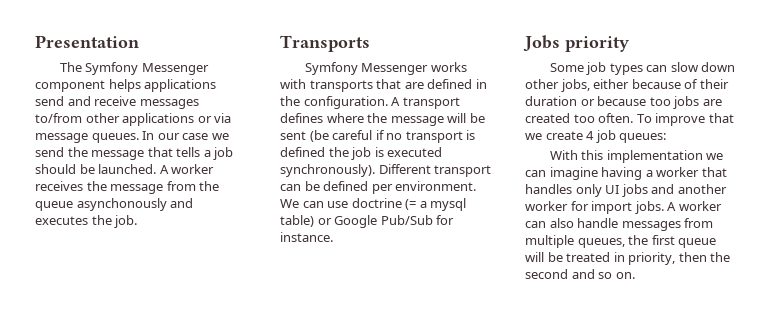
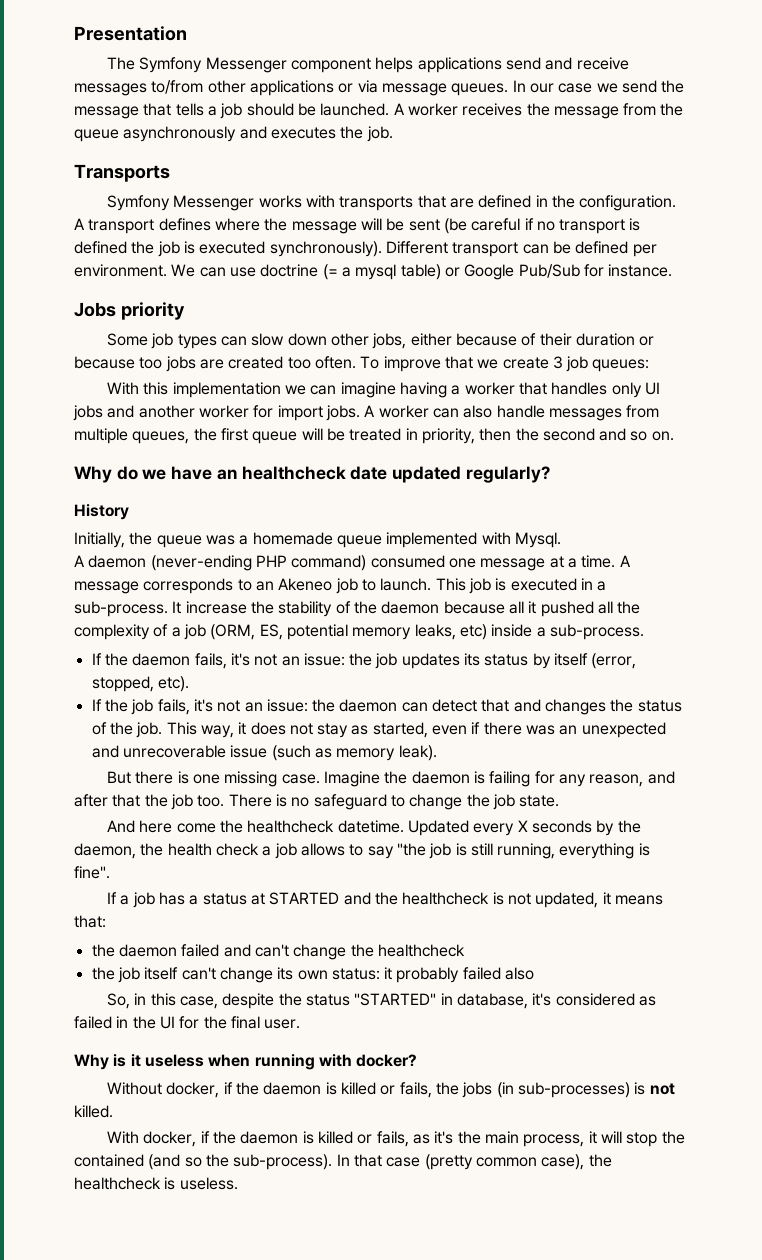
- A worker receives the message from the queue asynchonously and executes the job.
+ A worker receives the message from the queue asynchronously and executes the job.
- To improve that we create 4 job queues:
+ To improve that we create 3 job queues:
+ Why do we have an healthcheck date updated regularly?
+ History
+ Initially, the queue was a homemade queue implemented with Mysql.
+ A daemon (never-ending PHP command) consumed one message at a time. A message corresponds to an Akeneo job to launch. This job is executed in a sub-process. It increase the stability of the daemon because all it pushed all the complexity of a job (ORM, ES, potential memory leaks, etc) inside a sub-process.
+ If the daemon fails, it's not an issue: the job updates its status by itself (error, stopped, etc).
+ If the job fails, it's not an issue: the daemon can detect that and changes the status of the job. This way, it does not stay as started, even if there was an unexpected and unrecoverable issue (such as memory leak).
+ But there is one missing case. Imagine the daemon is failing for any reason, and after that the job too. There is no safeguard to change the job state.
+ And here come the healthcheck datetime. Updated every X seconds by the daemon, the health check a job allows to say "the job is still running, everything is fine".
+ If a job has a status at STARTED and the healthcheck is not updated, it means that:
+ the daemon failed and can't change the healthcheck
+ the job itself can't change its own status: it probably failed also
+ So, in this case, despite the status "STARTED" in database, it's considered as failed in the UI for the final user.
+ Why is it useless when running with docker?
+ Without docker, if the daemon is killed or fails, the jobs (in sub-processes) is not killed.
+ With docker, if the daemon is killed or fails, as it's the main process, it will stop the contained (and so the sub-process). In that case (pretty common case), the healthcheck is useless.

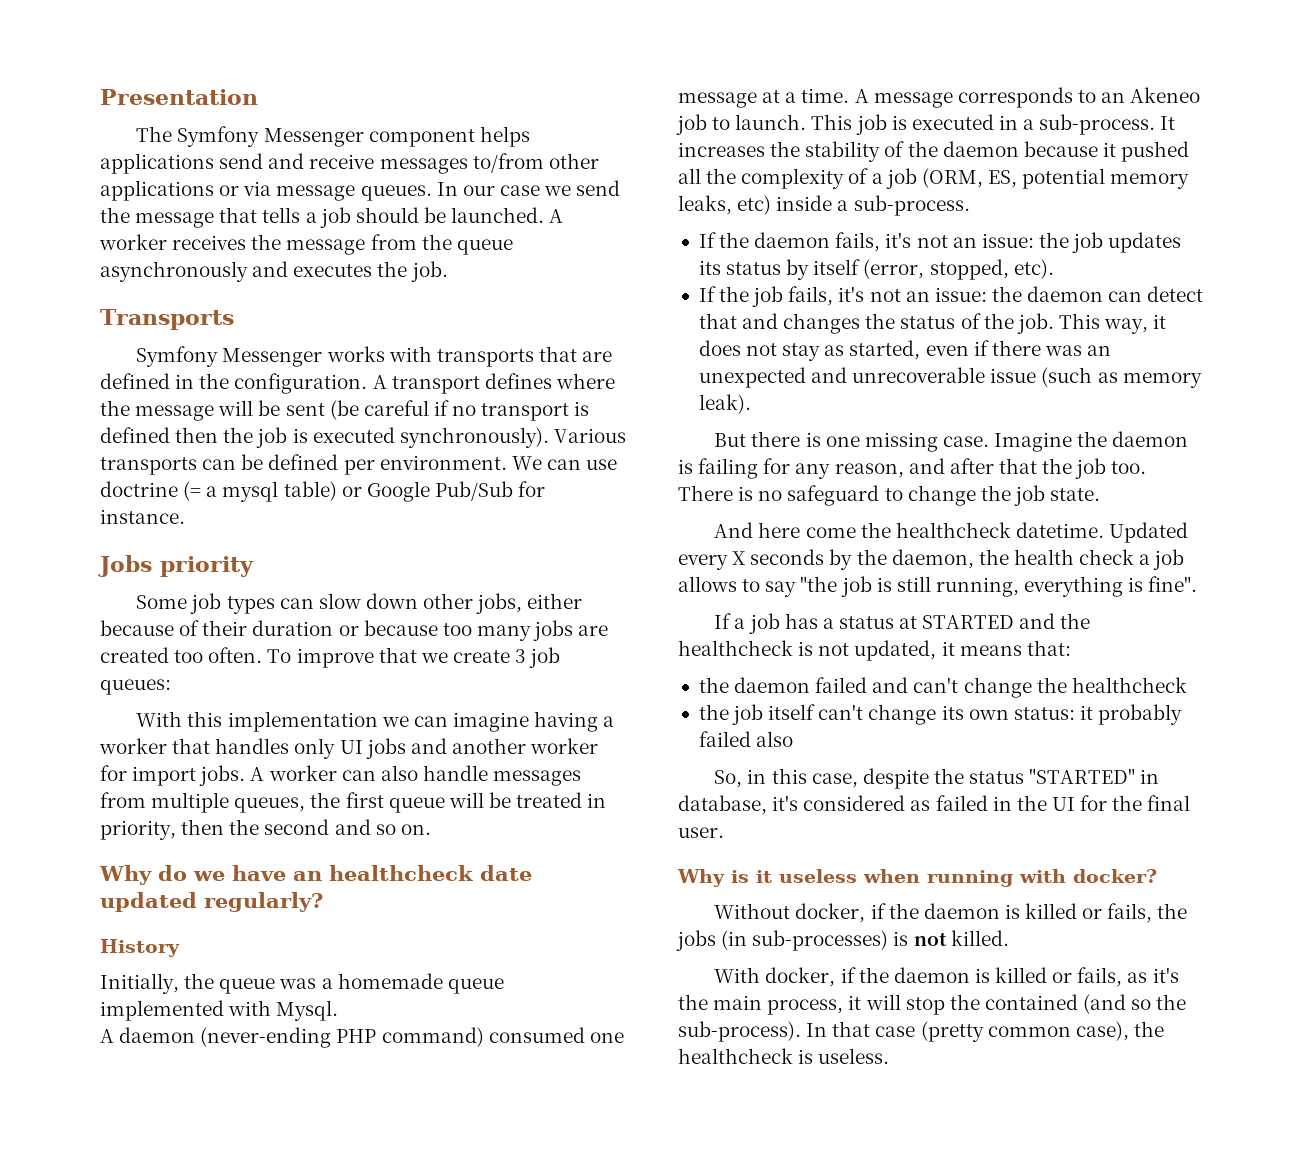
- A transport defines where the message will be sent (be careful if no transport is defined the job is executed synchronously).
+ A transport defines where the message will be sent (be careful if no transport is defined then the job is executed synchronously).
- Different transport can be defined per environment.
+ Various transports can be defined per environment.
- Some job types can slow down other jobs, either because of their duration or because too jobs are created too often.
+ Some job types can slow down other jobs, either because of their duration or because too many jobs are created too often.
- It increase the stability of the daemon because all it pushed all the complexity of a job (ORM, ES, potential memory leaks, etc) inside a sub-process.
+ It increases the stability of the daemon because it pushed all the complexity of a job (ORM, ES, potential memory leaks, etc) inside a sub-process.

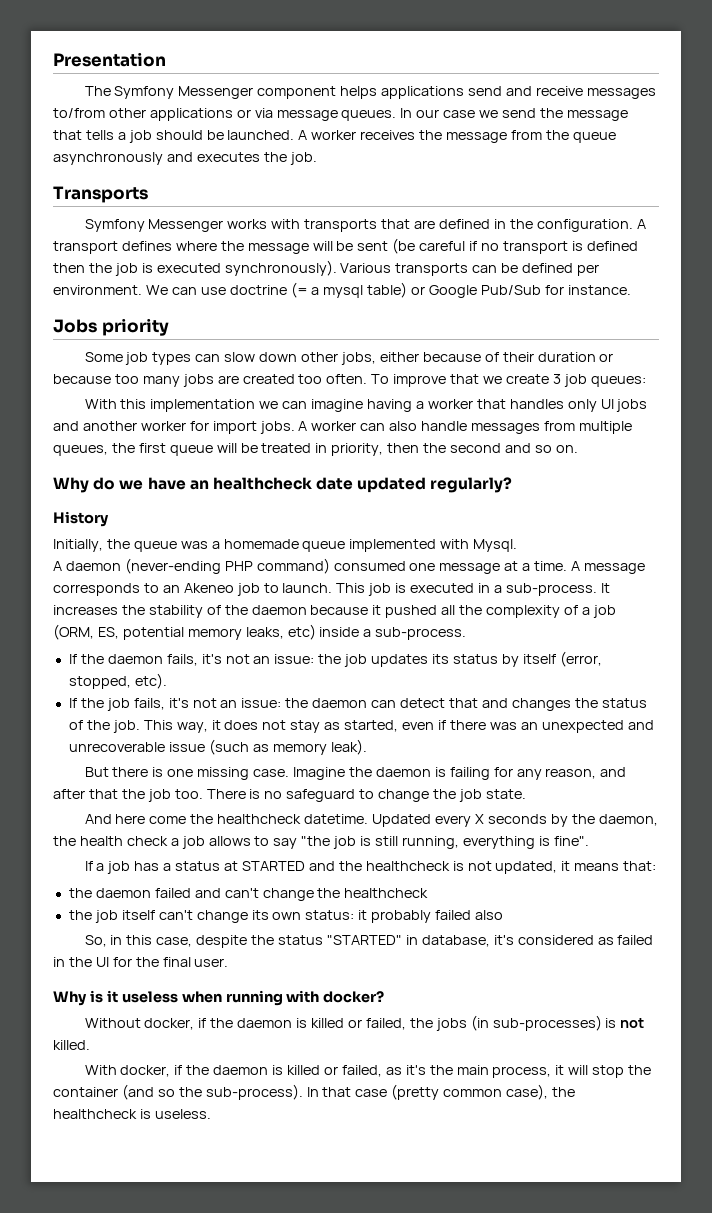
- Without docker, if the daemon is killed or fails, the jobs (in sub-processes) is not killed.
+ Without docker, if the daemon is killed or failed, the jobs (in sub-processes) is not killed.
- With docker, if the daemon is killed or fails, as it's the main process, it will stop the contained (and so the sub-process).
+ With docker, if the daemon is killed or failed, as it's the main process, it will stop the container (and so the sub-process).

